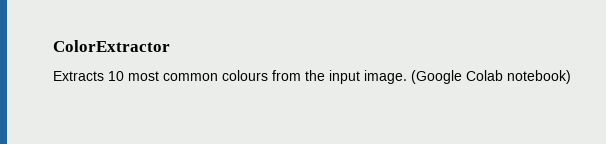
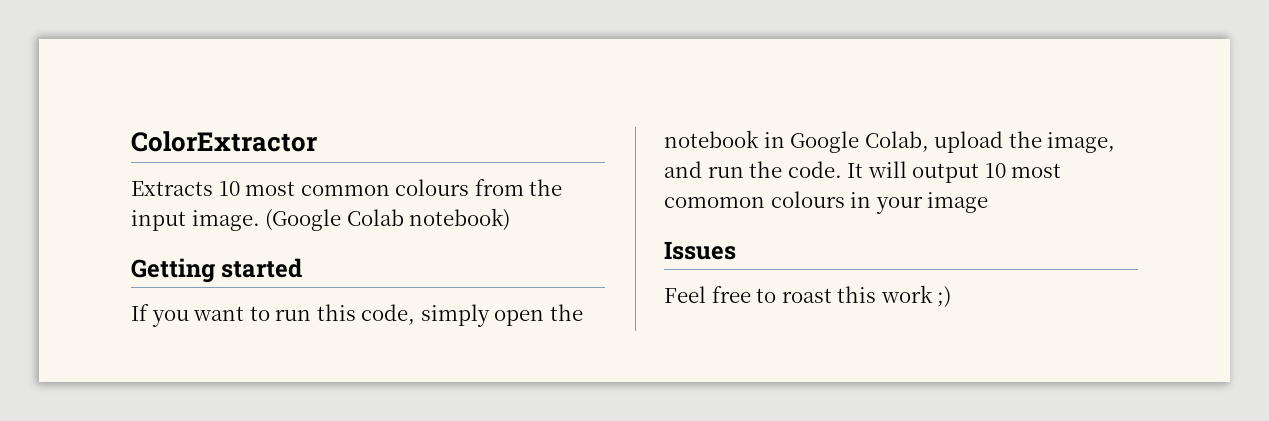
+ Getting started
+ If you want to run this code, simply open the notebook in Google Colab, upload the image, and run the code. It will output 10 most comomon colours in your image
+ Issues
+ Feel free to roast this work ;)

